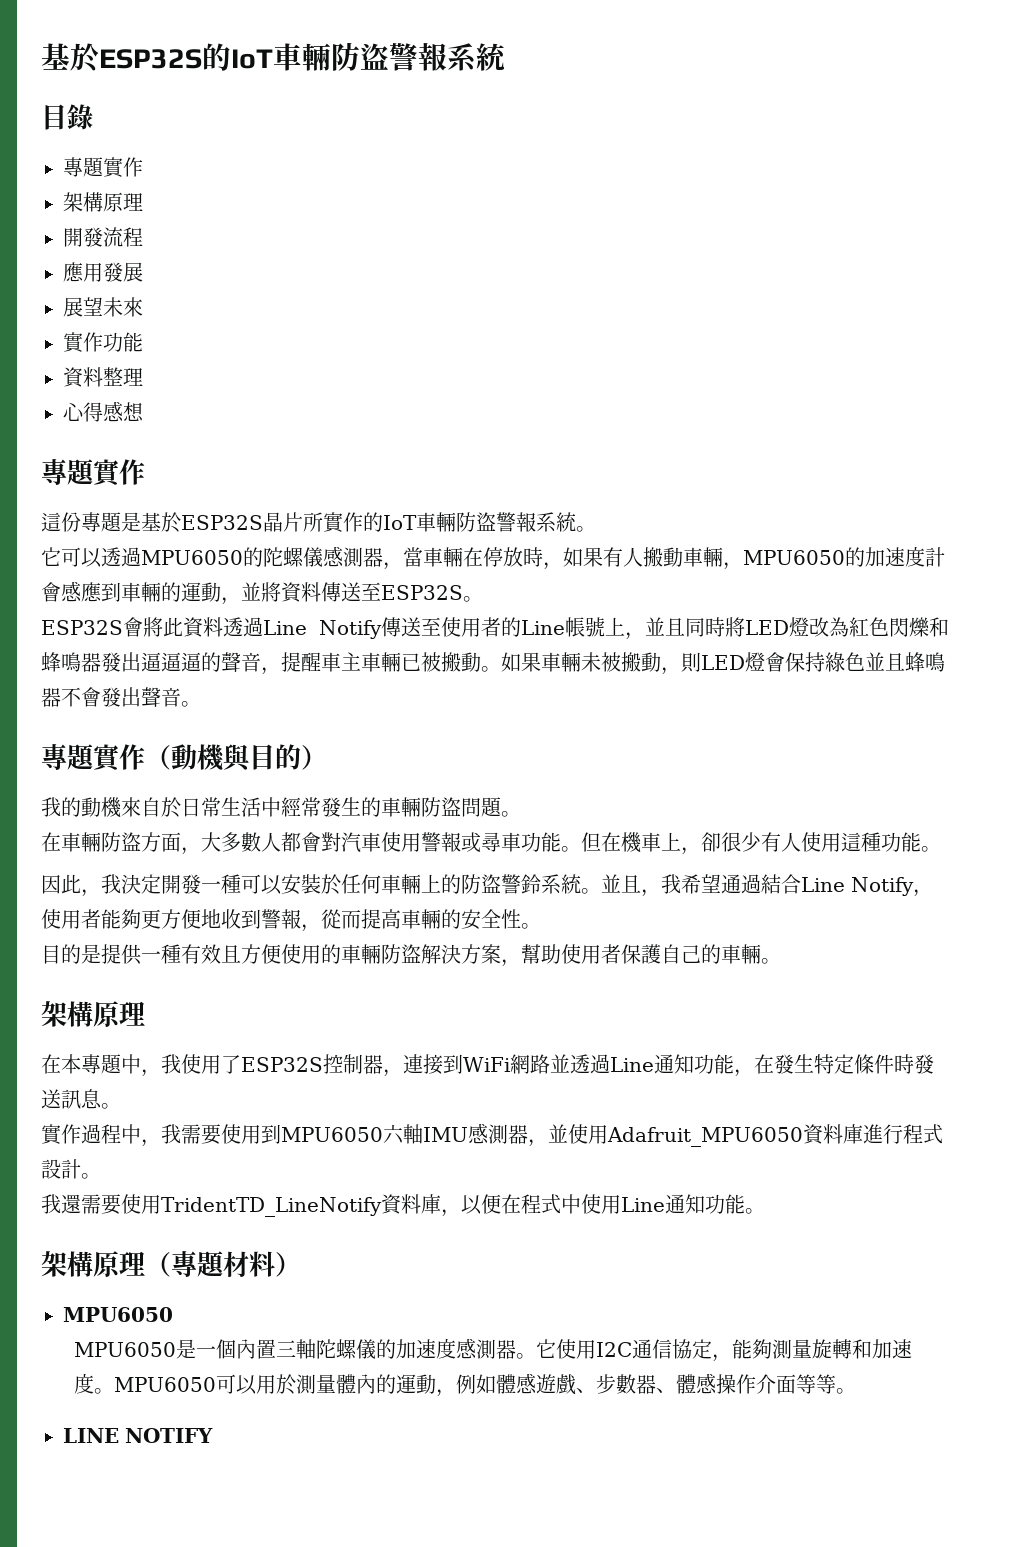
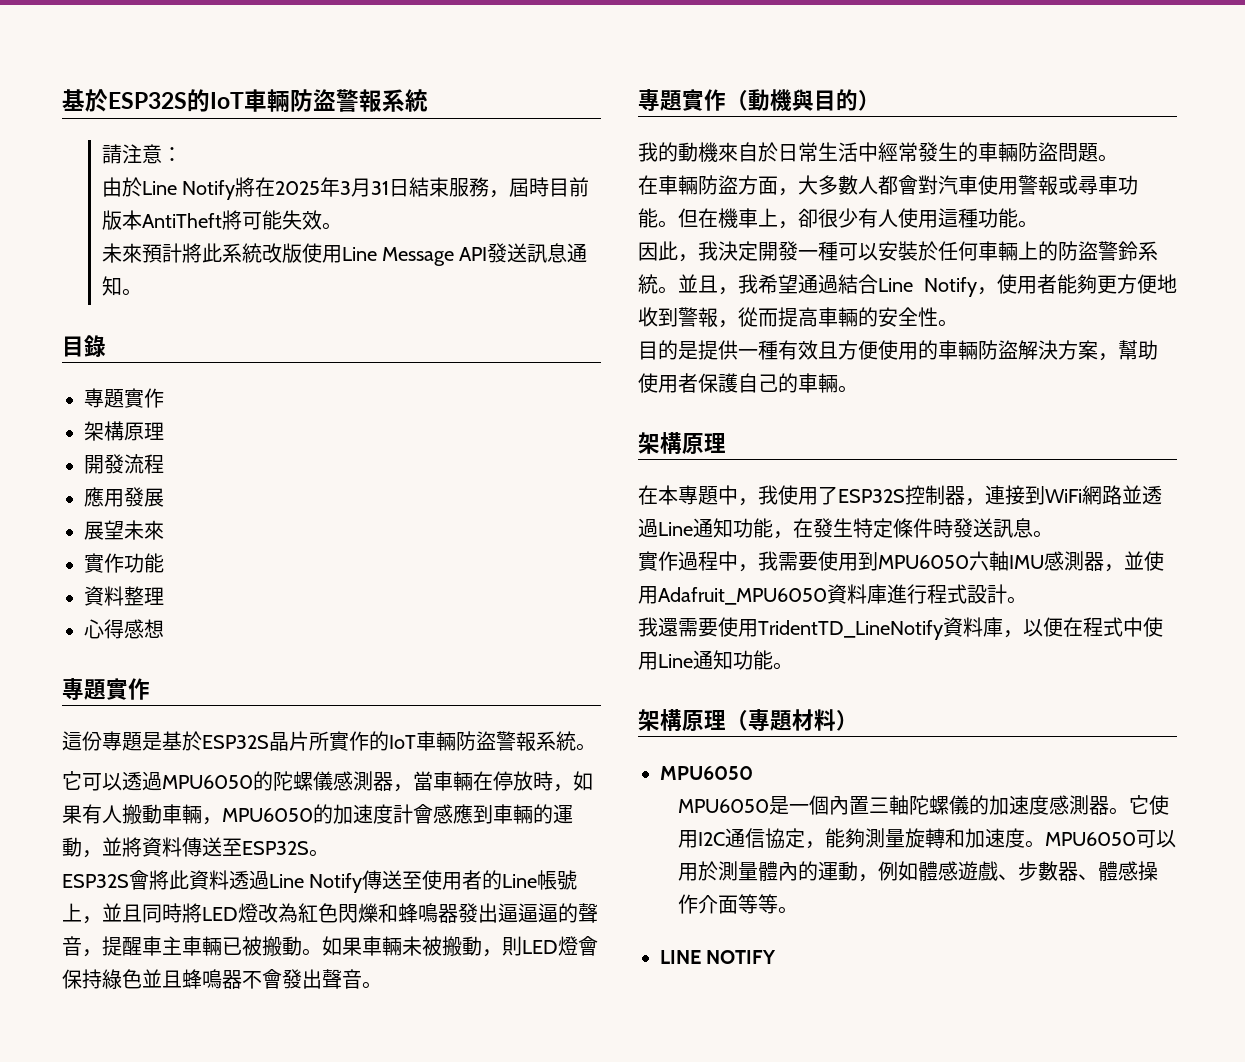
+ 請注意：
+ 由於Line Notify將在2025年3月31日結束服務，屆時目前版本AntiTheft將可能失效。
+ 未來預計將此系統改版使用Line Message API發送訊息通知。

